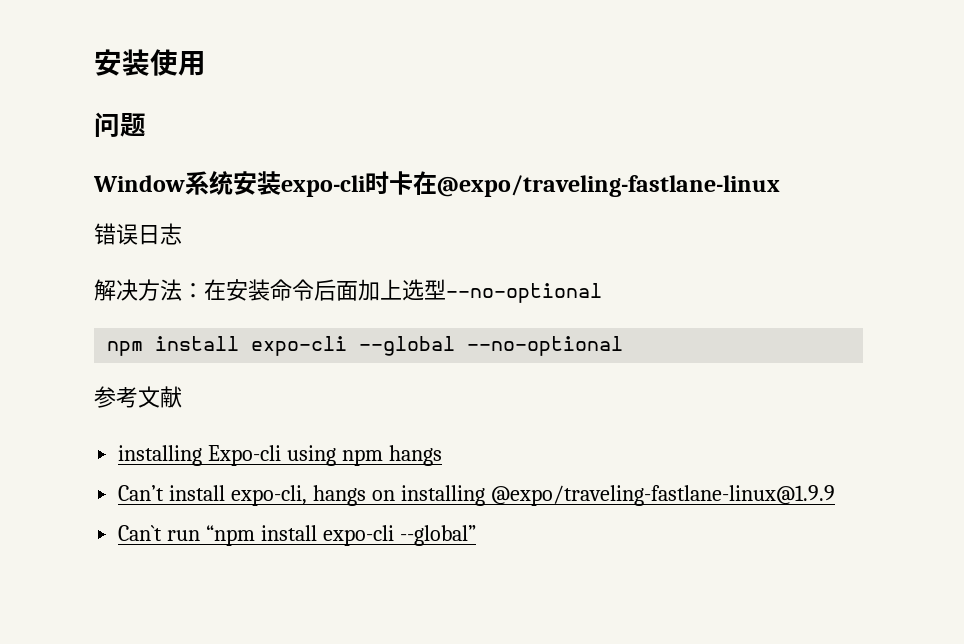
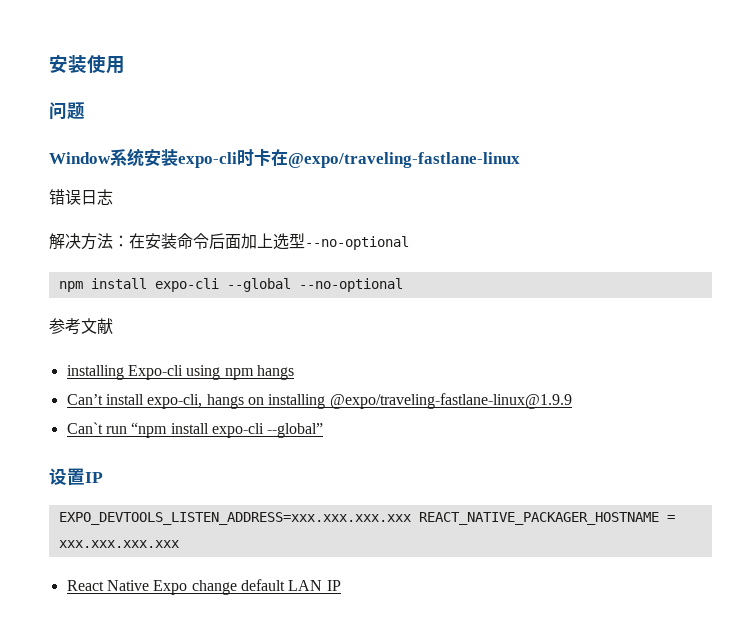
+ 设置IP
+ EXPO_DEVTOOLS_LISTEN_ADDRESS=xxx.xxx.xxx.xxx REACT_NATIVE_PACKAGER_HOSTNAME = xxx.xxx.xxx.xxx
+ React Native Expo change default LAN IP

